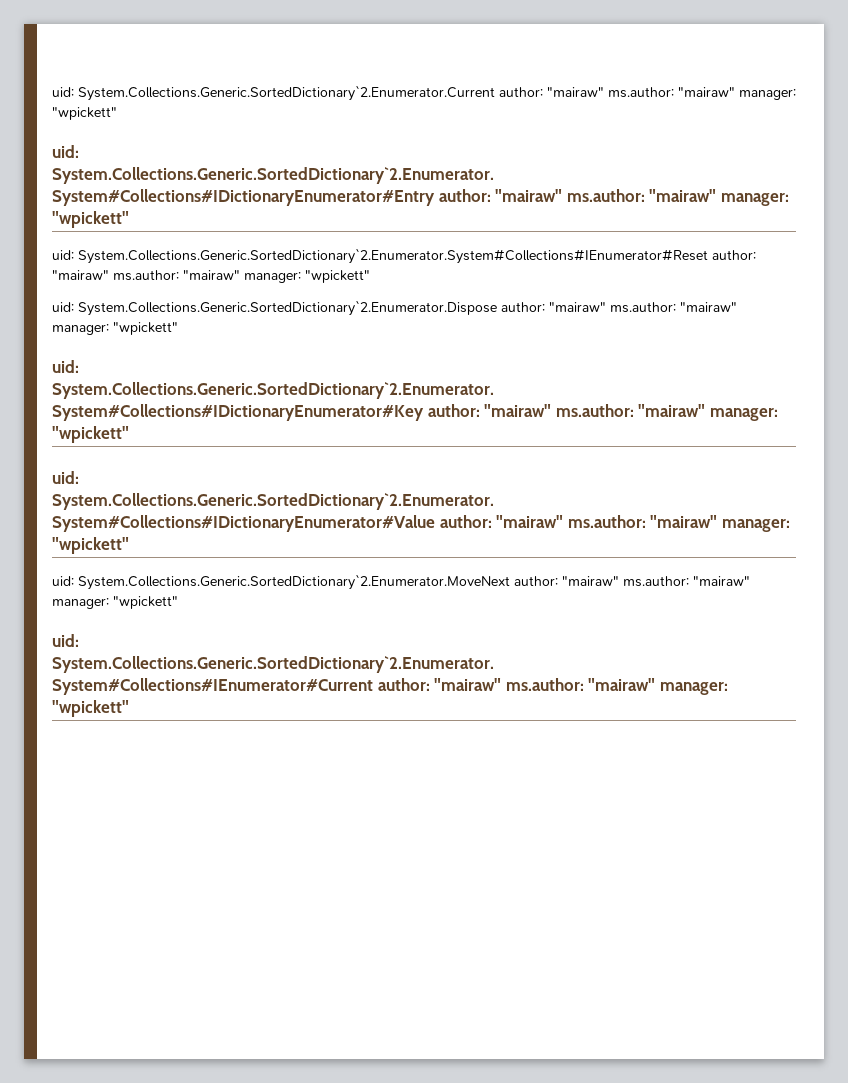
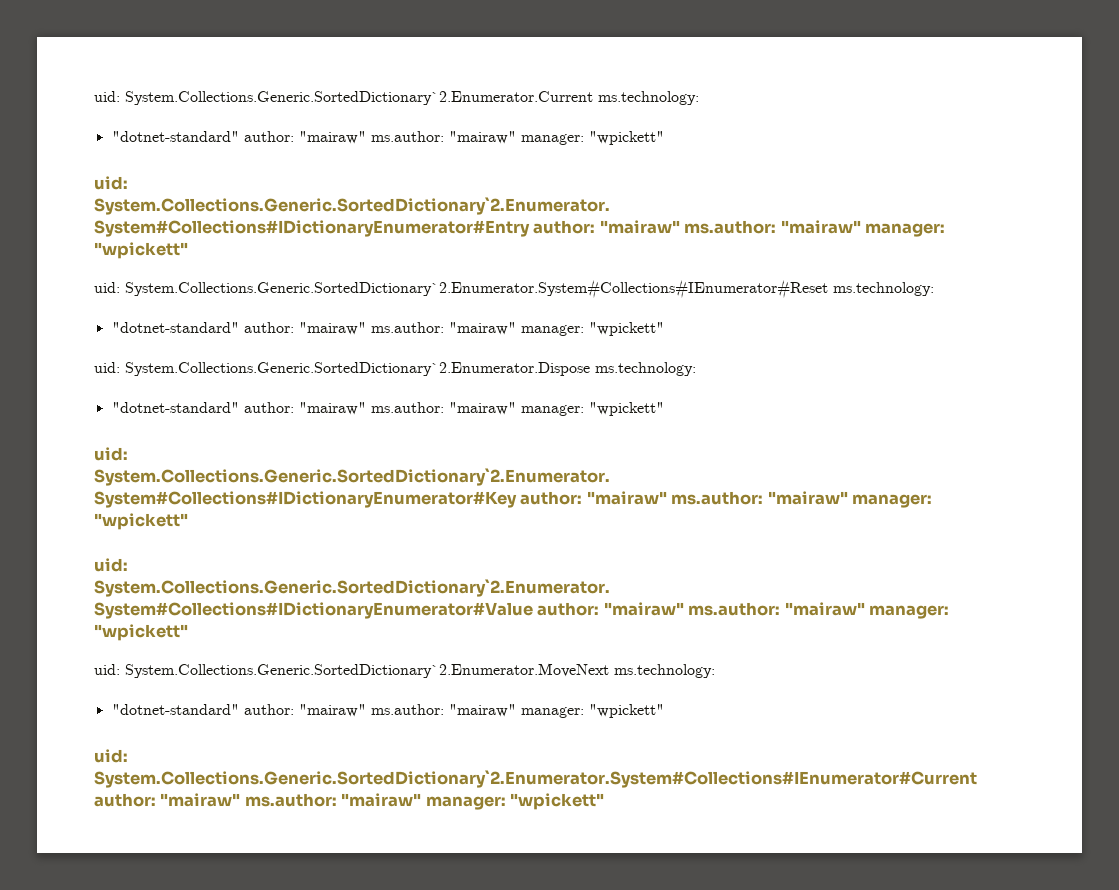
- uid: System.Collections.Generic.SortedDictionary`2.Enumerator.Current author: "mairaw" ms.author: "mairaw" manager: "wpickett"
+ uid: System.Collections.Generic.SortedDictionary`2.Enumerator.Current ms.technology:
+ "dotnet-standard" author: "mairaw" ms.author: "mairaw" manager: "wpickett"
- uid: System.Collections.Generic.SortedDictionary`2.Enumerator.System#Collections#IEnumerator#Reset author: "mairaw" ms.author: "mairaw" manager: "wpickett"
+ uid: System.Collections.Generic.SortedDictionary`2.Enumerator.System#Collections#IEnumerator#Reset ms.technology:
+ "dotnet-standard" author: "mairaw" ms.author: "mairaw" manager: "wpickett"
- uid: System.Collections.Generic.SortedDictionary`2.Enumerator.Dispose author: "mairaw" ms.author: "mairaw" manager: "wpickett"
+ uid: System.Collections.Generic.SortedDictionary`2.Enumerator.Dispose ms.technology:
+ "dotnet-standard" author: "mairaw" ms.author: "mairaw" manager: "wpickett"
- uid: System.Collections.Generic.SortedDictionary`2.Enumerator.MoveNext author: "mairaw" ms.author: "mairaw" manager: "wpickett"
+ uid: System.Collections.Generic.SortedDictionary`2.Enumerator.MoveNext ms.technology:
+ "dotnet-standard" author: "mairaw" ms.author: "mairaw" manager: "wpickett"

